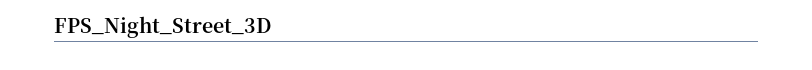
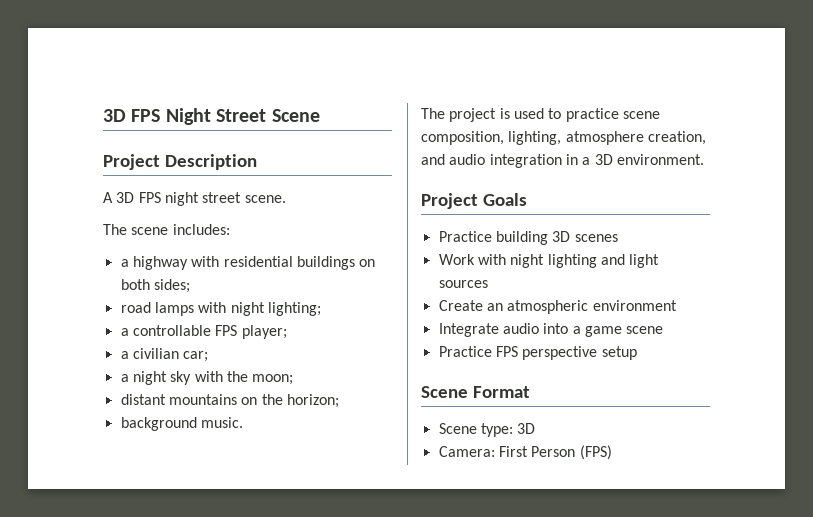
- FPS_Night_Street_3D
+ 3D FPS Night Street Scene
+ Project Description
+ A 3D FPS night street scene.
+ The scene includes:
+ a highway with residential buildings on both sides;
+ road lamps with night lighting;
+ a controllable FPS player;
+ a civilian car;
+ a night sky with the moon;
+ distant mountains on the horizon;
+ background music.
+ The project is used to practice scene composition, lighting, atmosphere creation, and audio integration in a 3D environment.
+ Project Goals
+ Practice building 3D scenes
+ Work with night lighting and light sources
+ Create an atmospheric environment
+ Integrate audio into a game scene
+ Practice FPS perspective setup
+ Scene Format
+ Scene type: 3D
+ Camera: First Person (FPS)

